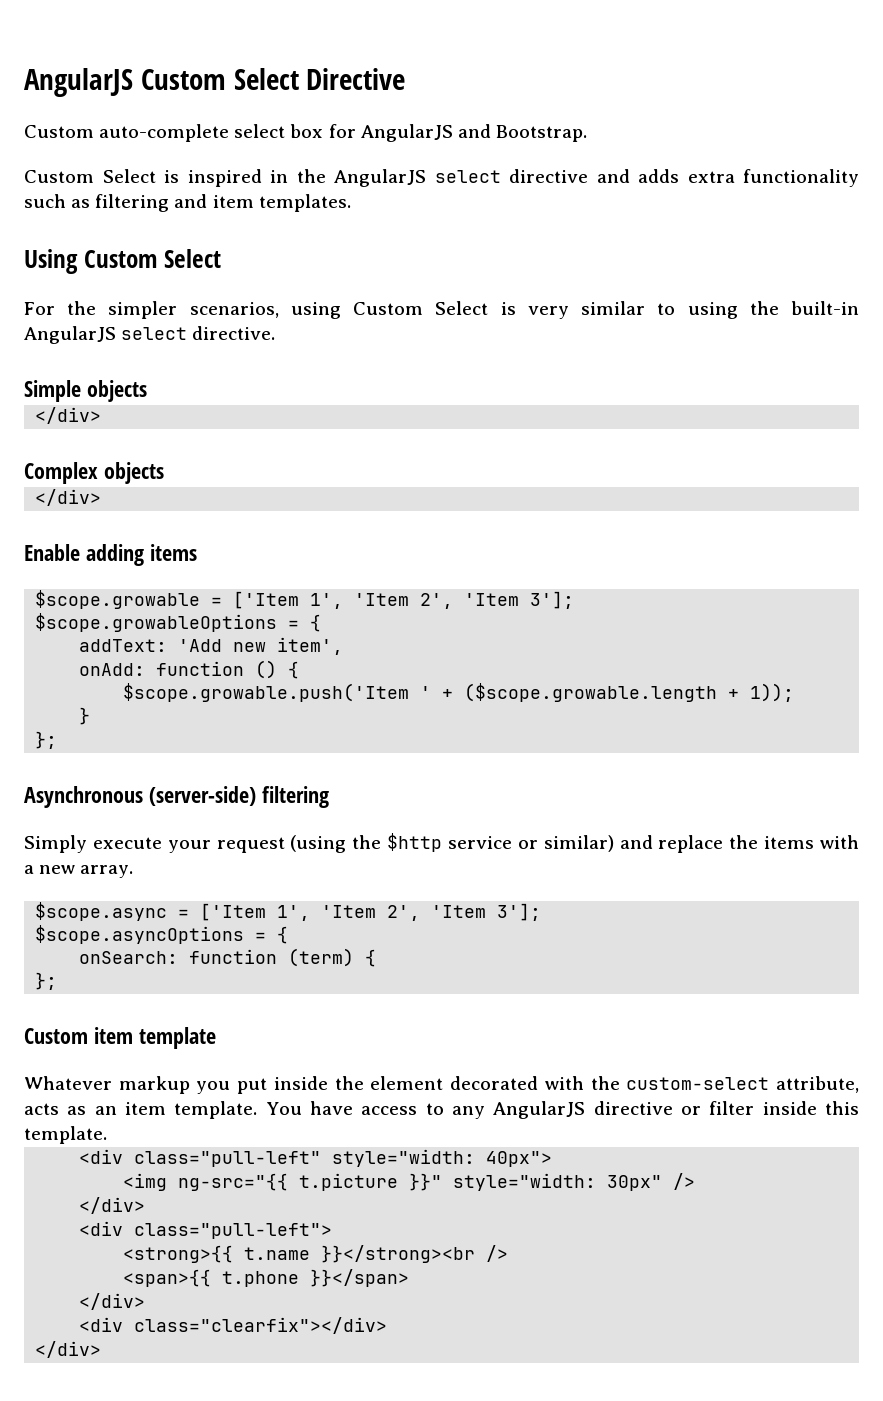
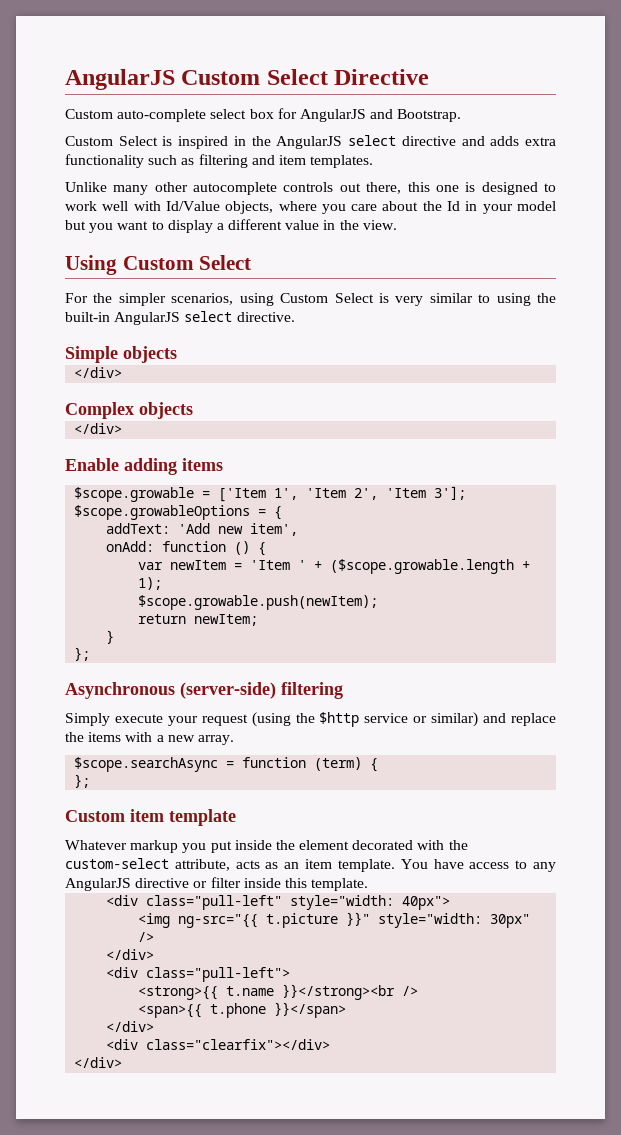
+ Unlike many other autocomplete controls out there, this one is designed to work well with Id/Value objects, where you care about the Id in your model but you want to display a different value in the view.
- $scope.growable.push('Item ' + ($scope.growable.length + 1));
+ var newItem = 'Item ' + ($scope.growable.length + 1);
+ $scope.growable.push(newItem);
+ return newItem;
- $scope.async = ['Item 1', 'Item 2', 'Item 3'];
- $scope.asyncOptions = {
- onSearch: function (term) {
+ $scope.searchAsync = function (term) {

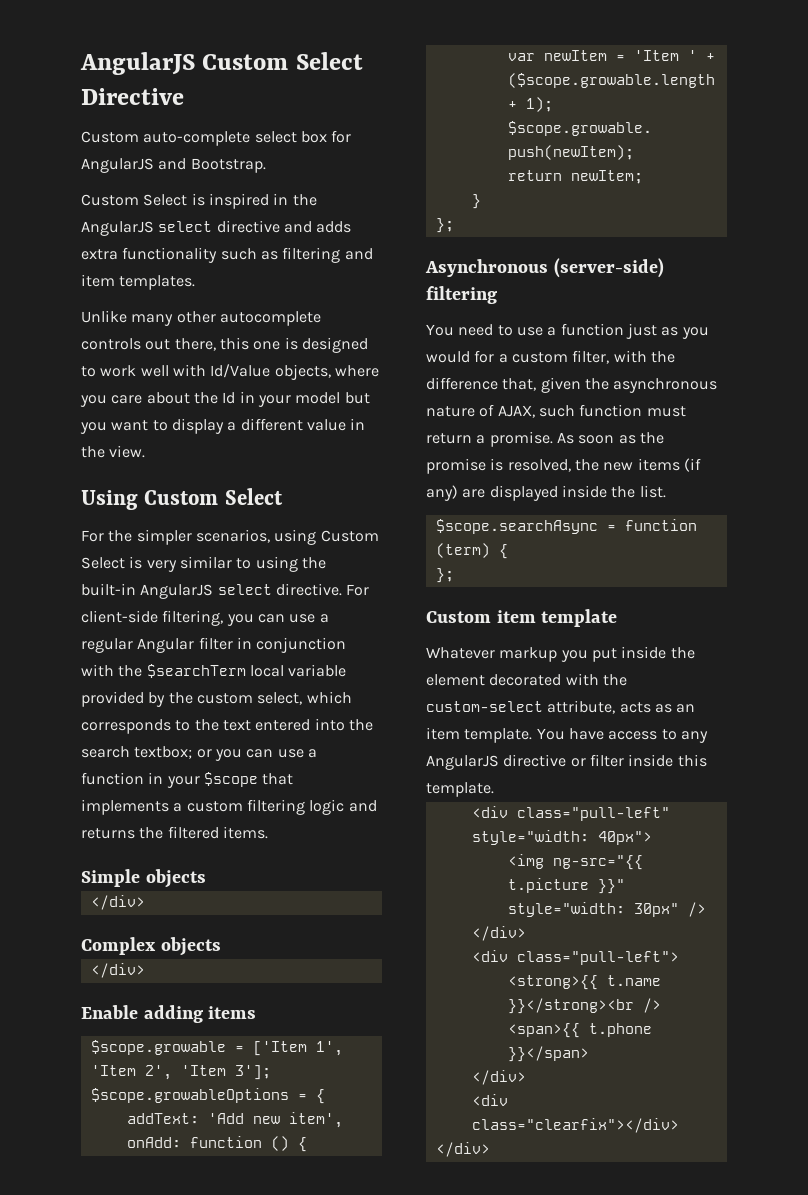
+ For client-side filtering, you can use a regular Angular filter in conjunction with the $searchTerm local variable provided by the custom select, which corresponds to the text entered into the search textbox; or you can use a function in your $scope that implements a custom filtering logic and returns the filtered items.
- Simply execute your request (using the $http service or similar) and replace the items with a new array.
+ You need to use a function just as you would for a custom filter, with the difference that, given the asynchronous nature of AJAX, such function must return a promise. As soon as the promise is resolved, the new items (if any) are displayed inside the list.

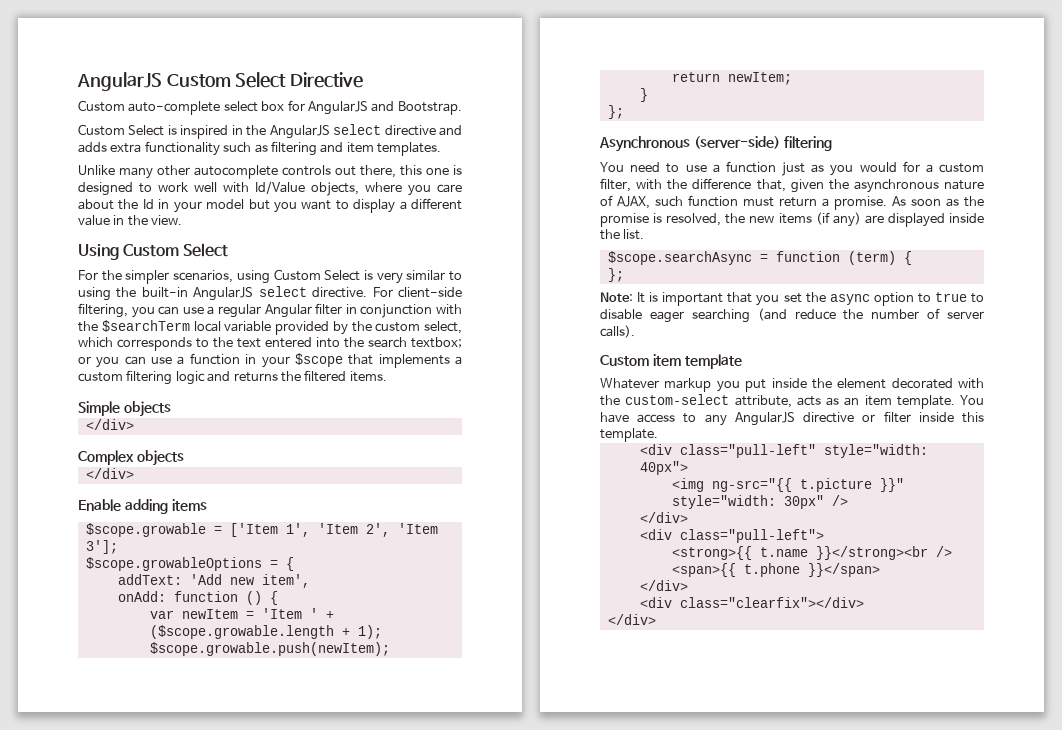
+ Note: It is important that you set the async option to true to disable eager searching (and reduce the number of server calls).

